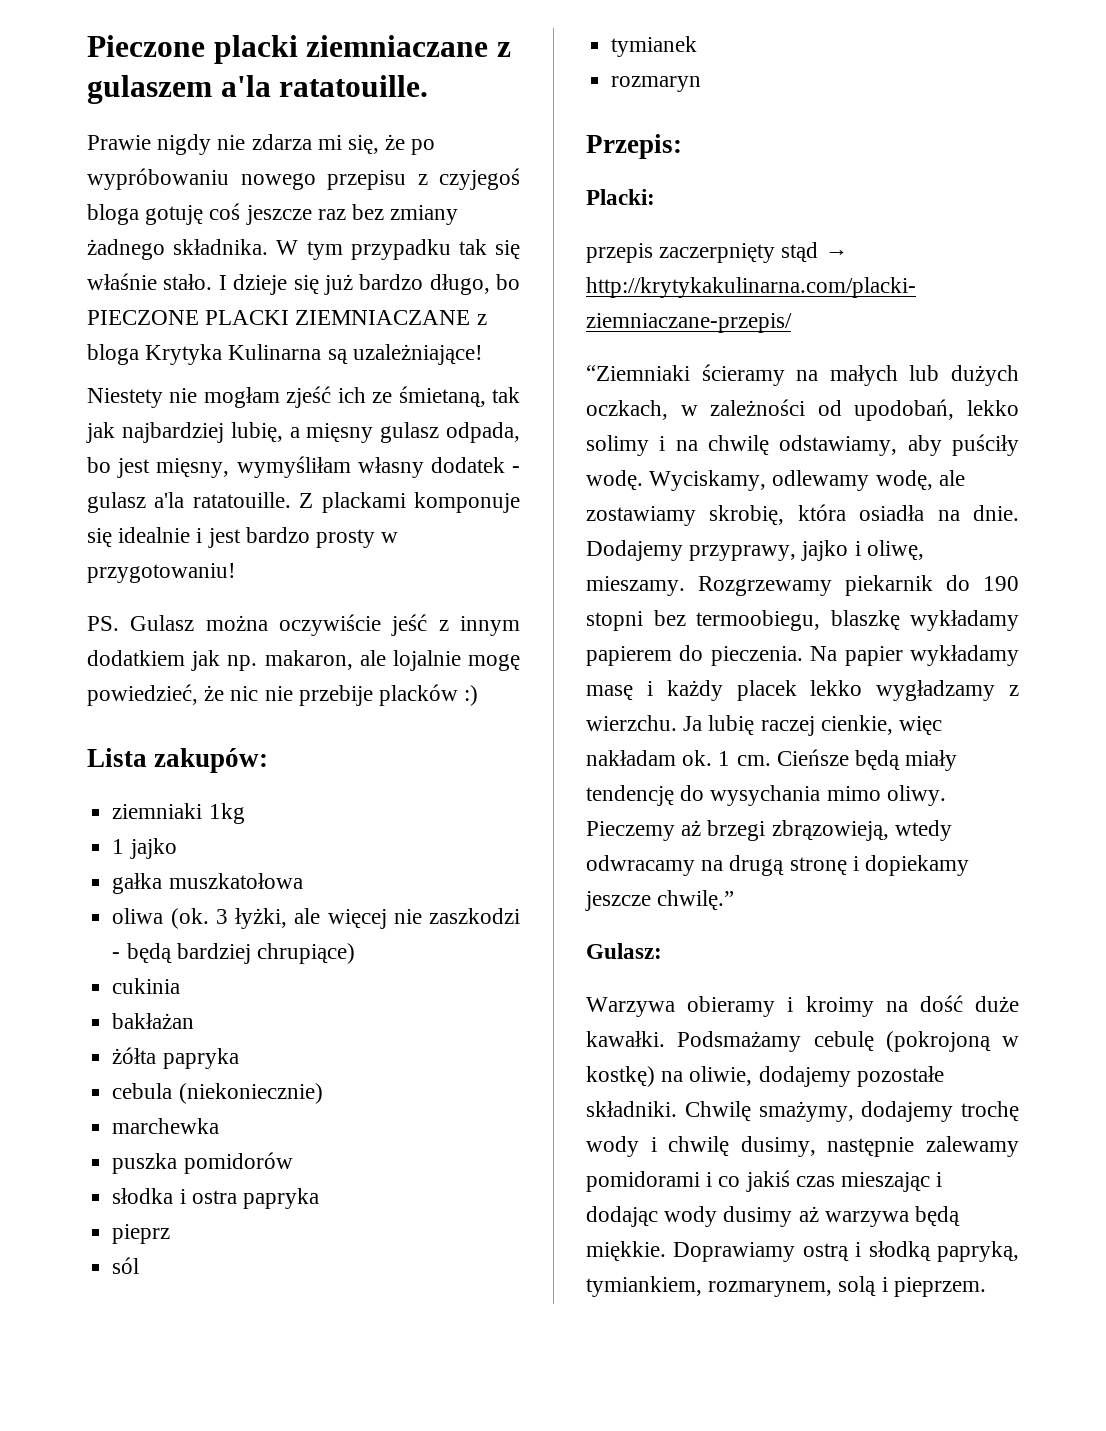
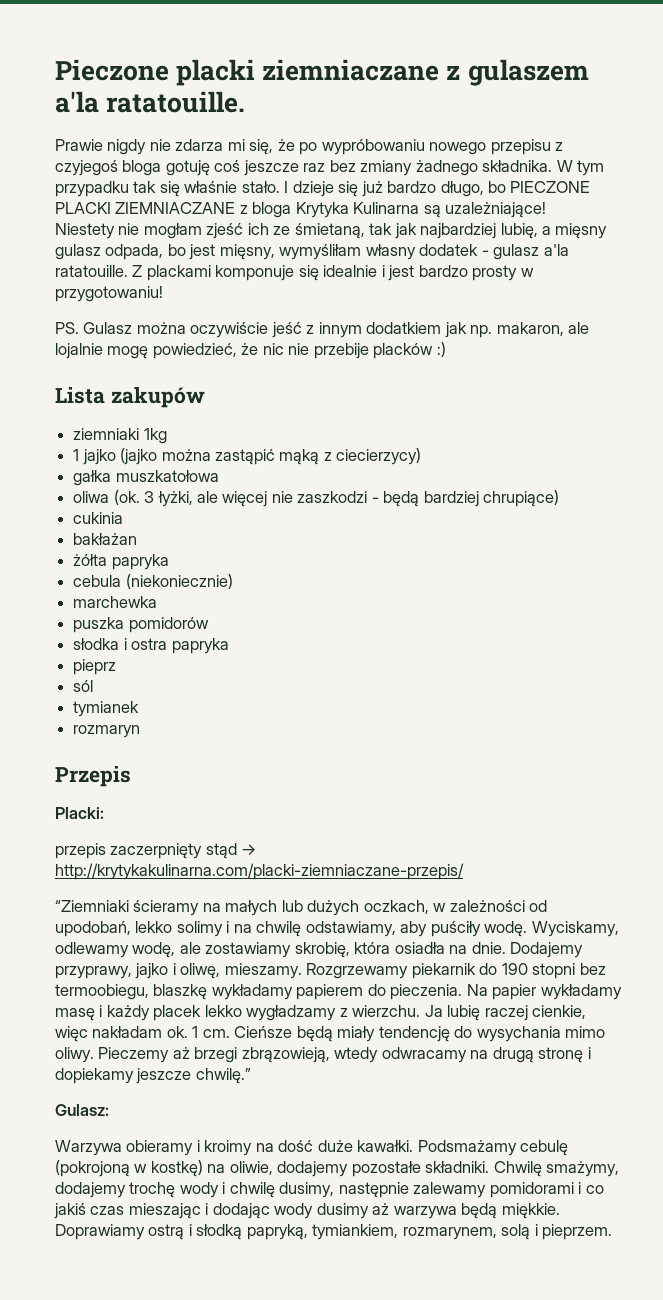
- Lista zakupów:
+ Lista zakupów
- 1 jajko
+ 1 jajko (jajko można zastąpić mąką z ciecierzycy)
- Przepis:
+ Przepis

